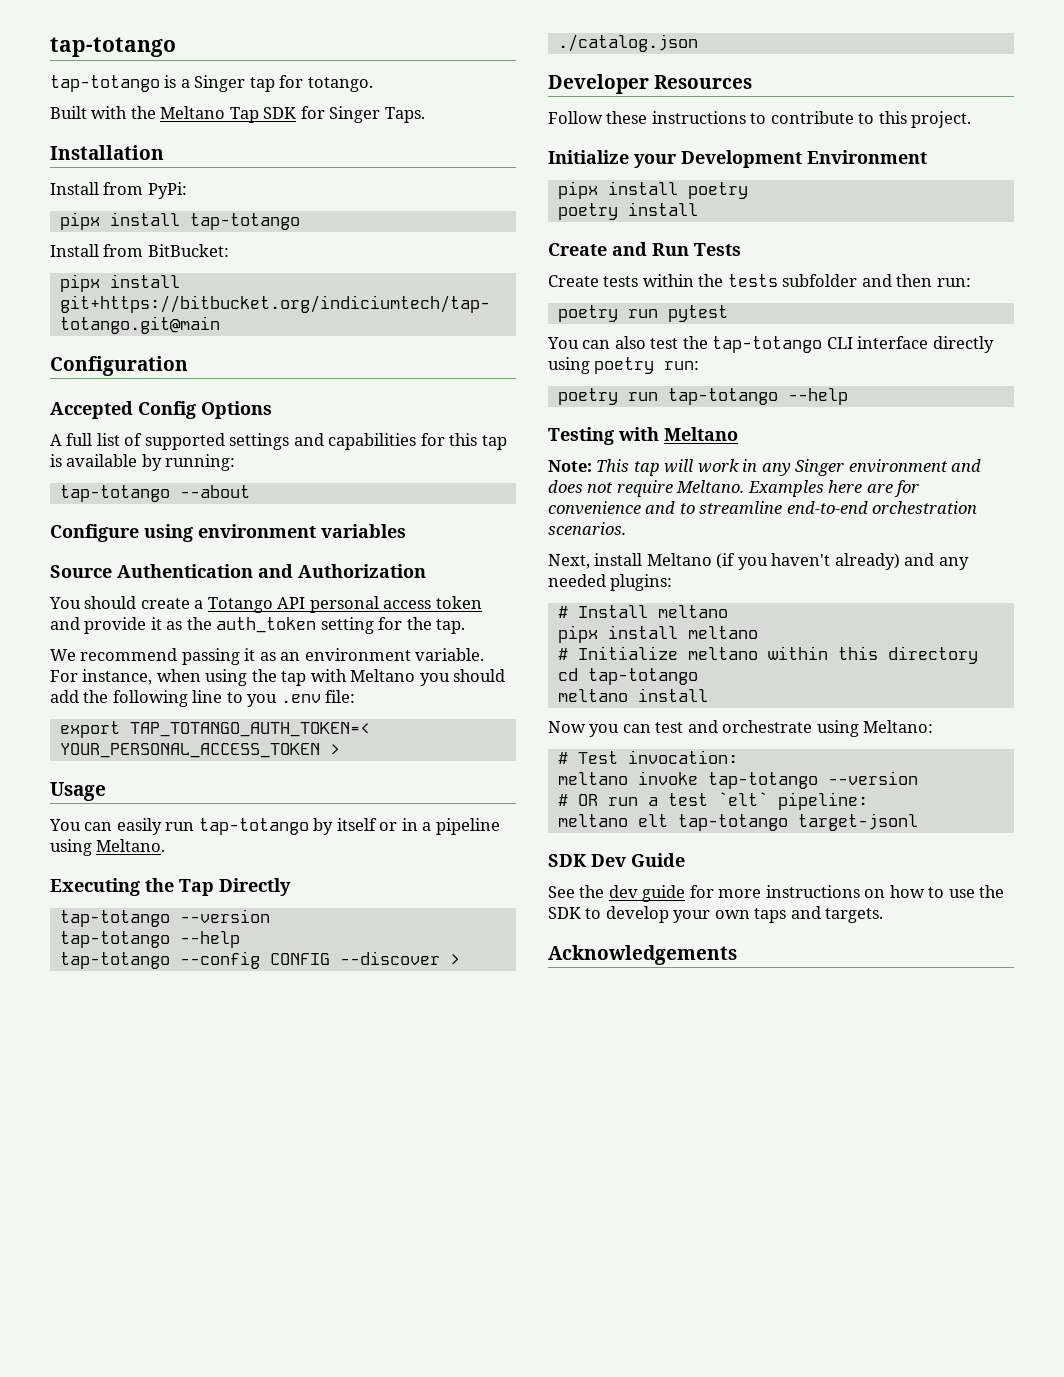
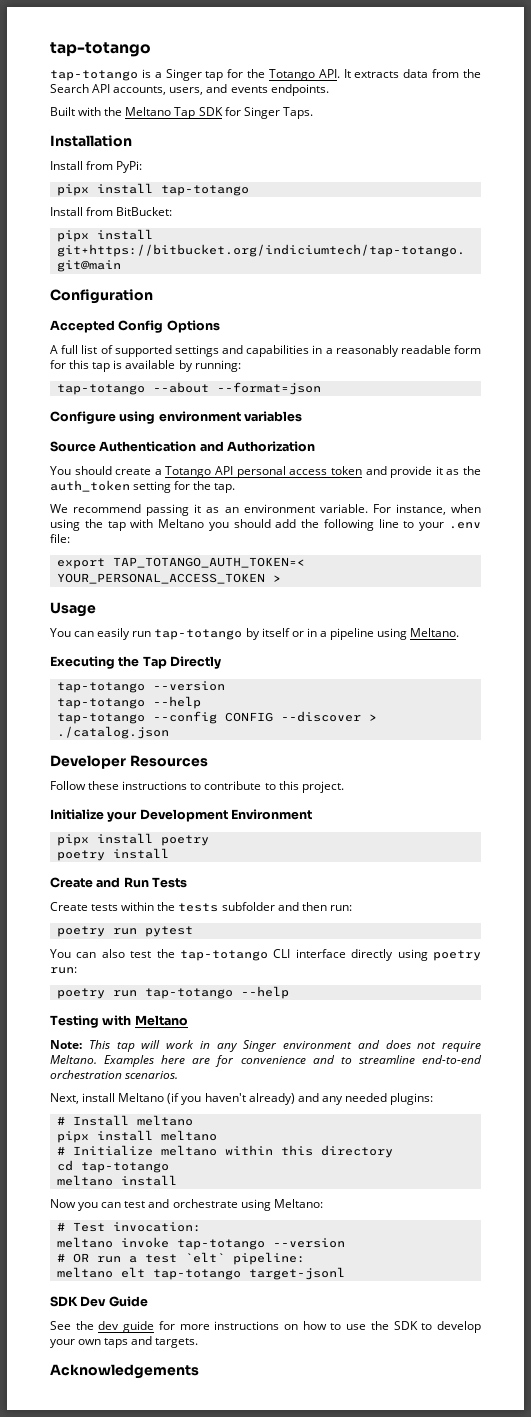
- tap-totango is a Singer tap for totango.
+ tap-totango is a Singer tap for the Totango API. It extracts data from the Search API accounts, users, and events endpoints.
- A full list of supported settings and capabilities for this tap is available by running:
+ A full list of supported settings and capabilities in a reasonably readable form for this tap is available by running:
- tap-totango --about
+ tap-totango --about --format=json
- For instance, when using the tap with Meltano you should add the following line to you .env file:
+ For instance, when using the tap with Meltano you should add the following line to your .env file:

